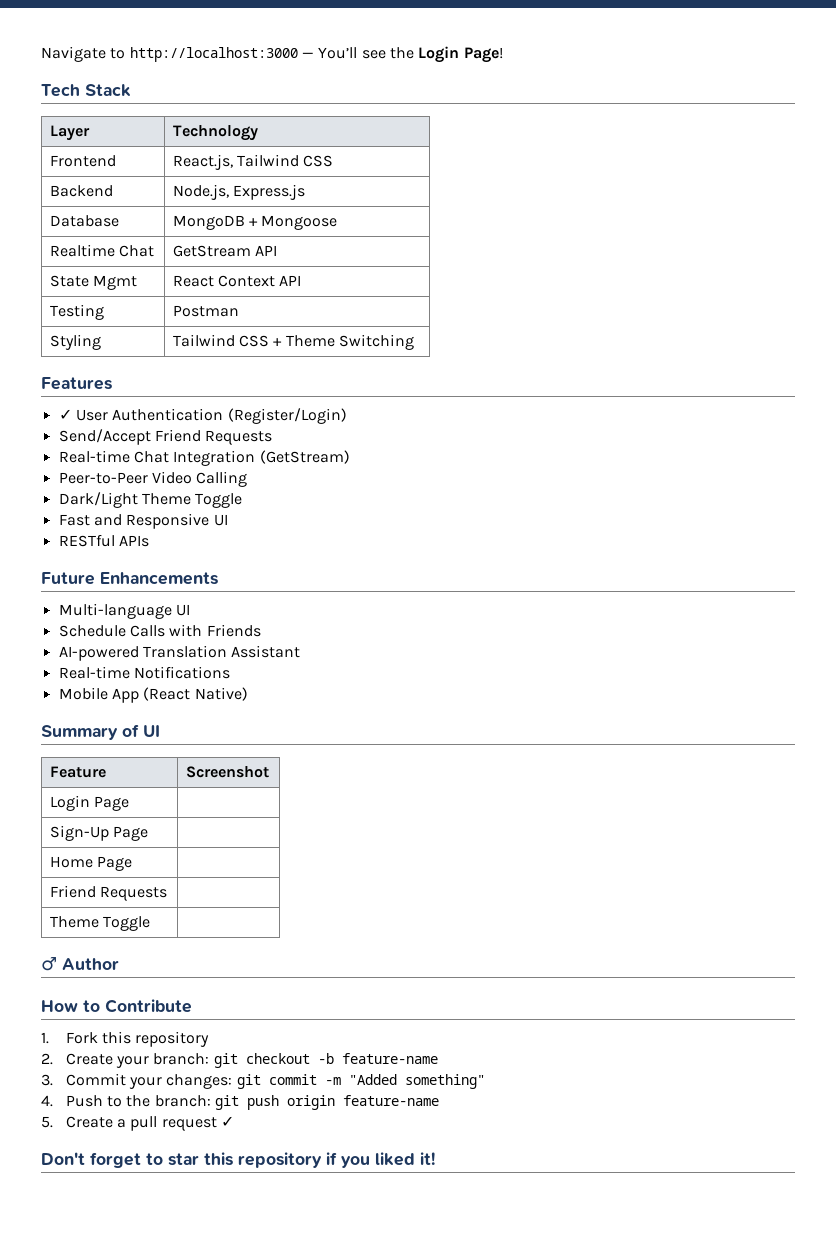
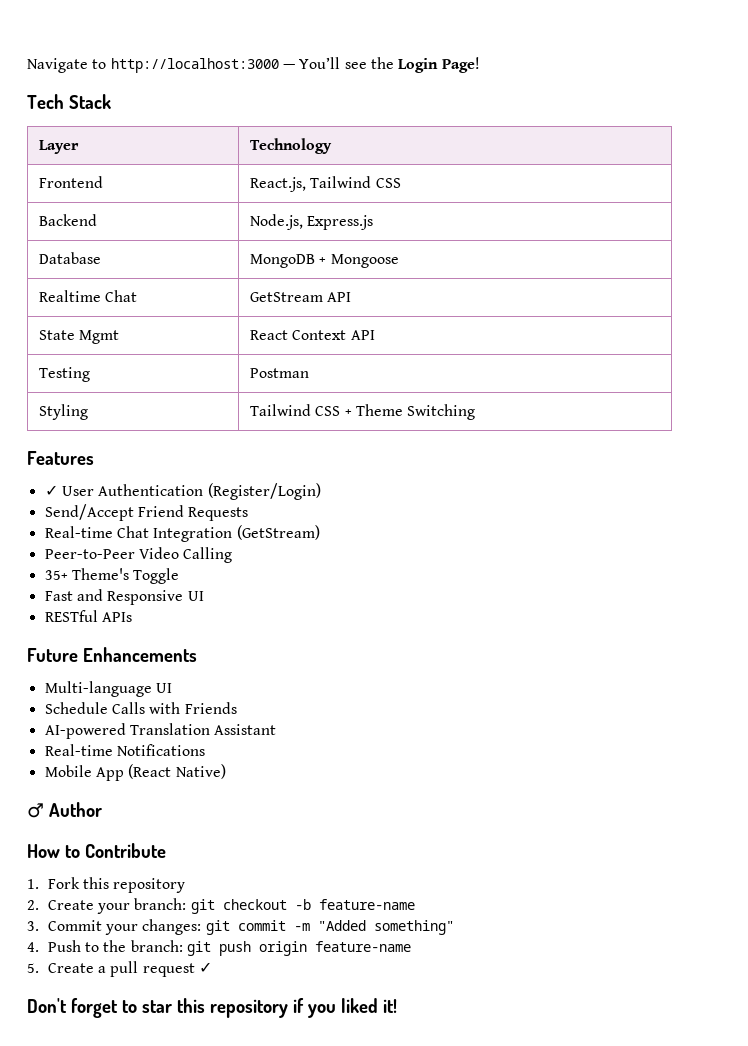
- Dark/Light Theme Toggle
+ 35+ Theme's Toggle
- Summary of UI
- Feature | Screenshot
- Login Page |
- Sign-Up Page |
- Home Page |
- Friend Requests |
- Theme Toggle |

